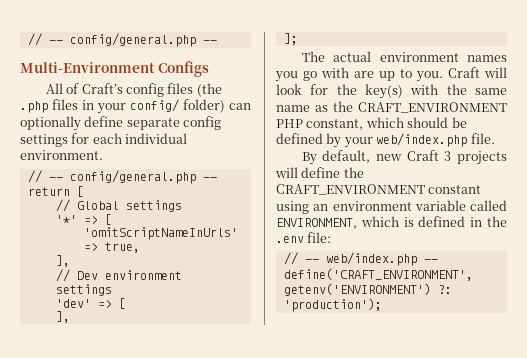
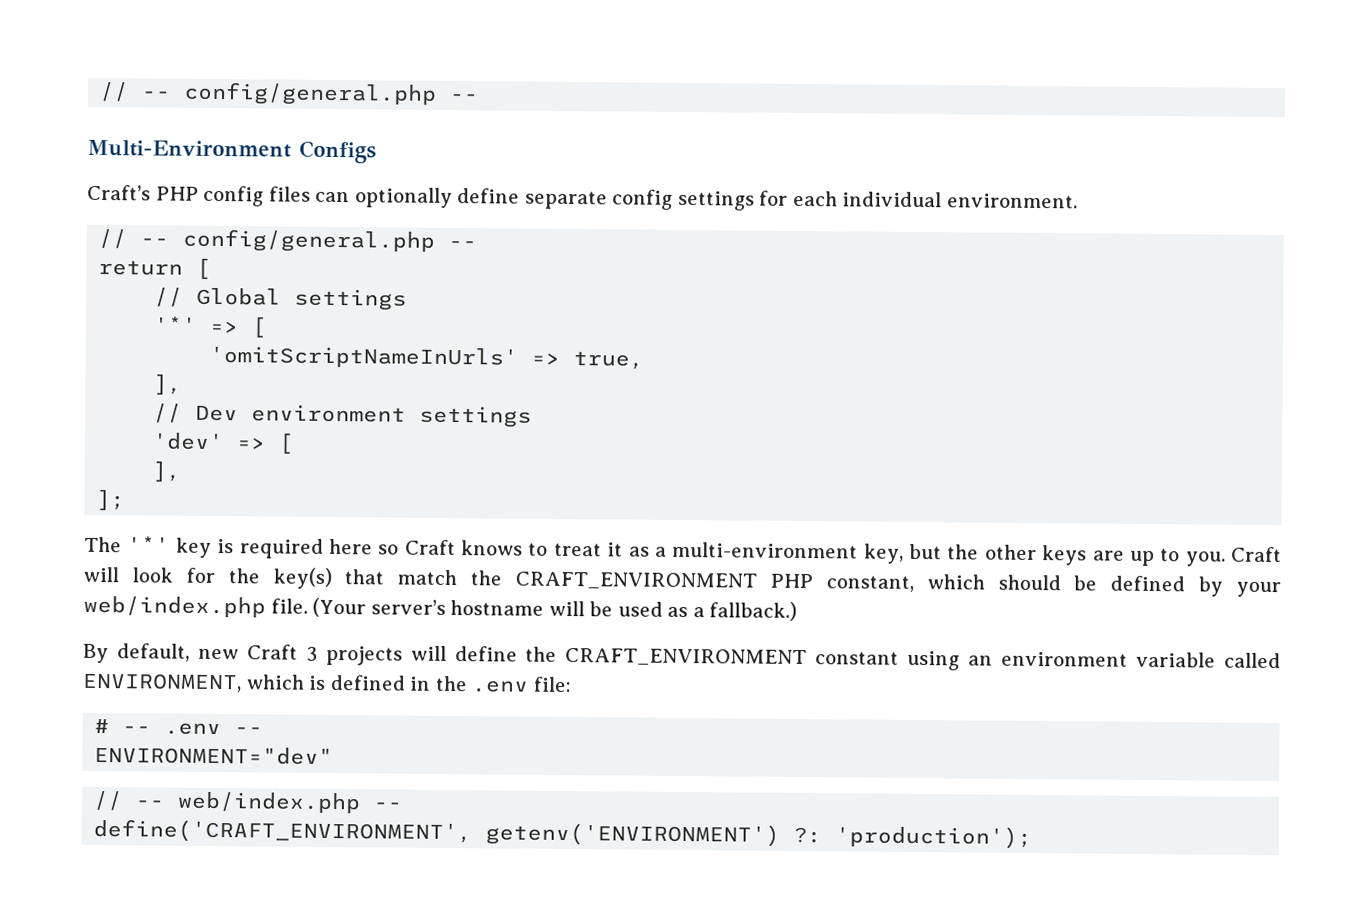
- All of Craft’s config files (the .php files in your config/ folder) can optionally define separate config settings for each individual environment.
+ Craft’s PHP config files can optionally define separate config settings for each individual environment.
- The actual environment names you go with are up to you.
+ The '*' key is required here so Craft knows to treat it as a multi-environment key, but the other keys are up to you.
- Craft will look for the key(s) with the same name as the CRAFT_ENVIRONMENT PHP constant, which should be defined by your web/index.php file.
+ Craft will look for the key(s) that match the CRAFT_ENVIRONMENT PHP constant, which should be defined by your web/index.php file. (Your server’s hostname will be used as a fallback.)
+ # -- .env --
+ ENVIRONMENT="dev"

